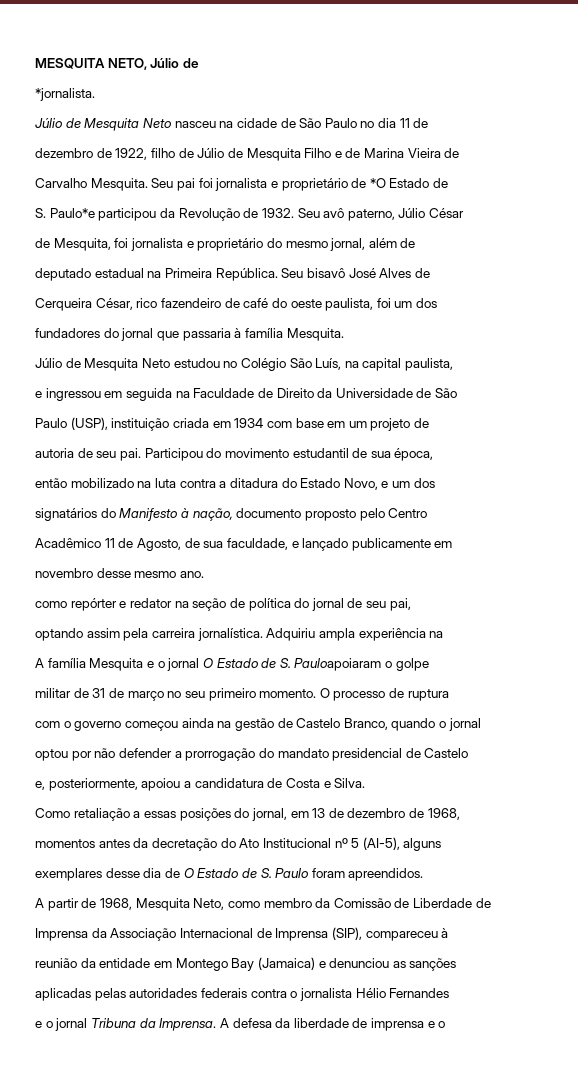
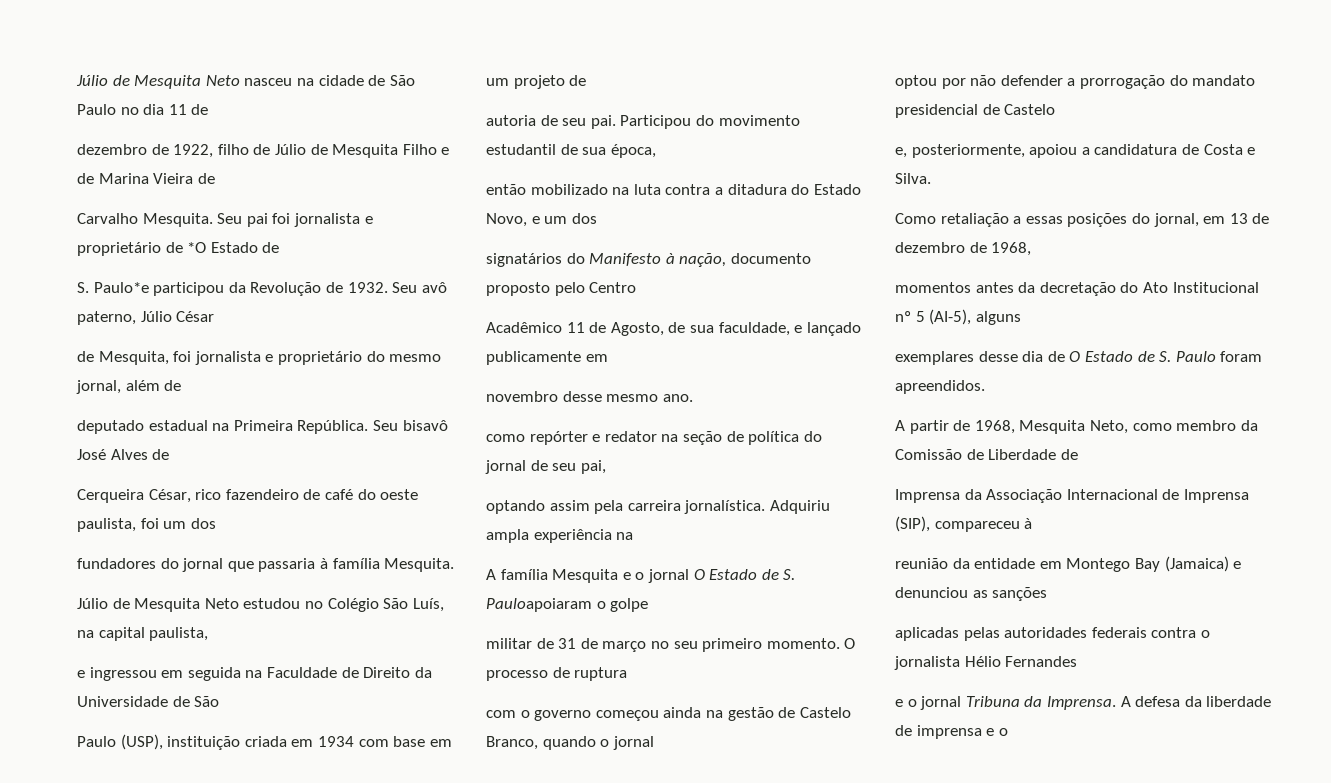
- MESQUITA NETO, Júlio de
- *jornalista.

